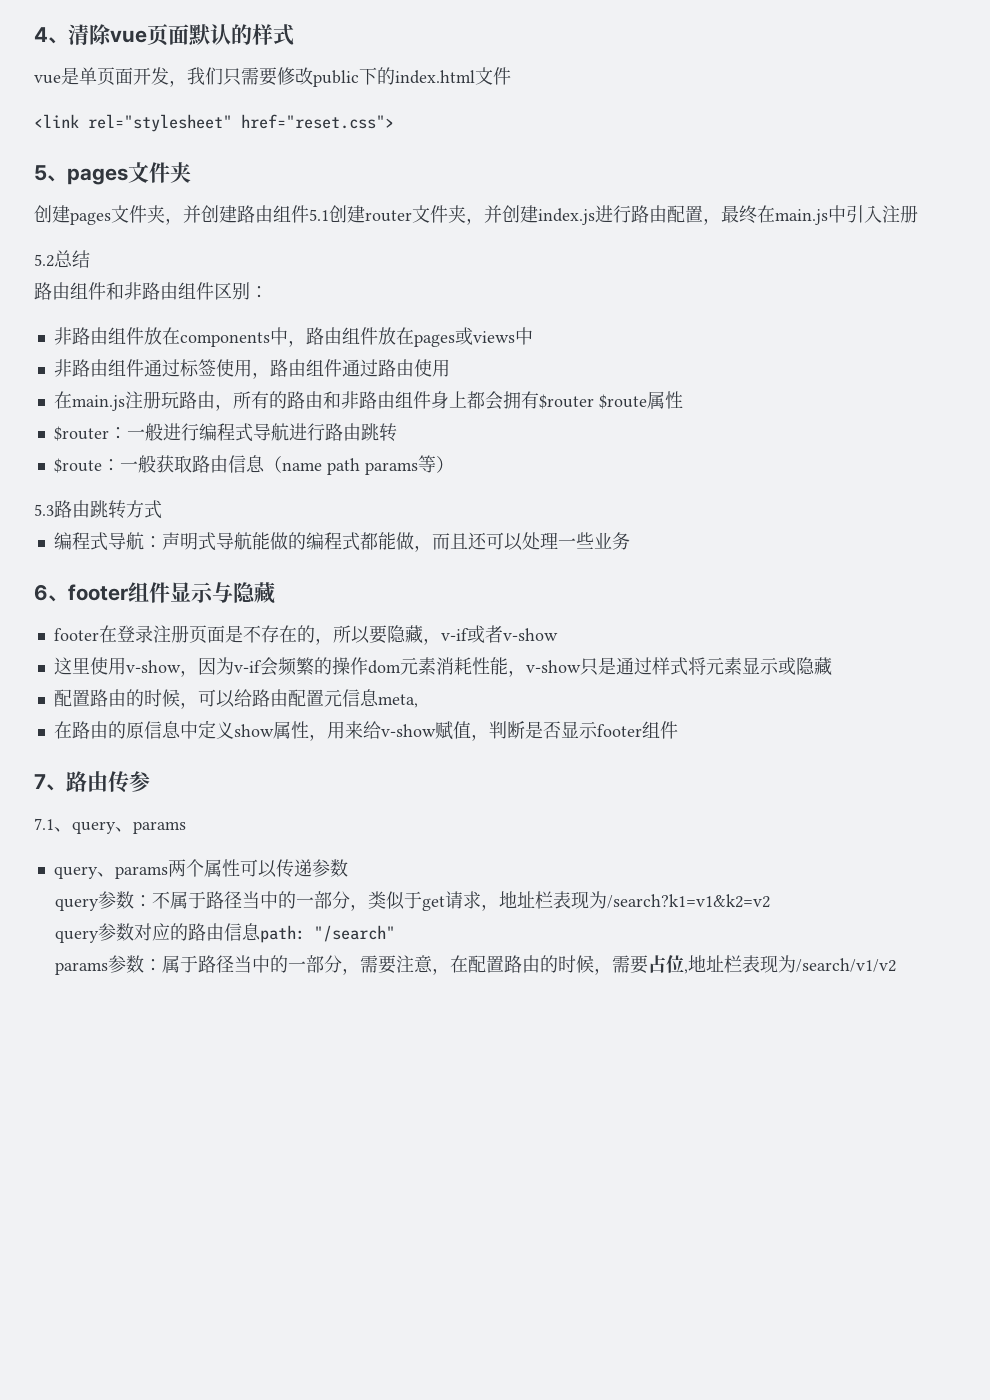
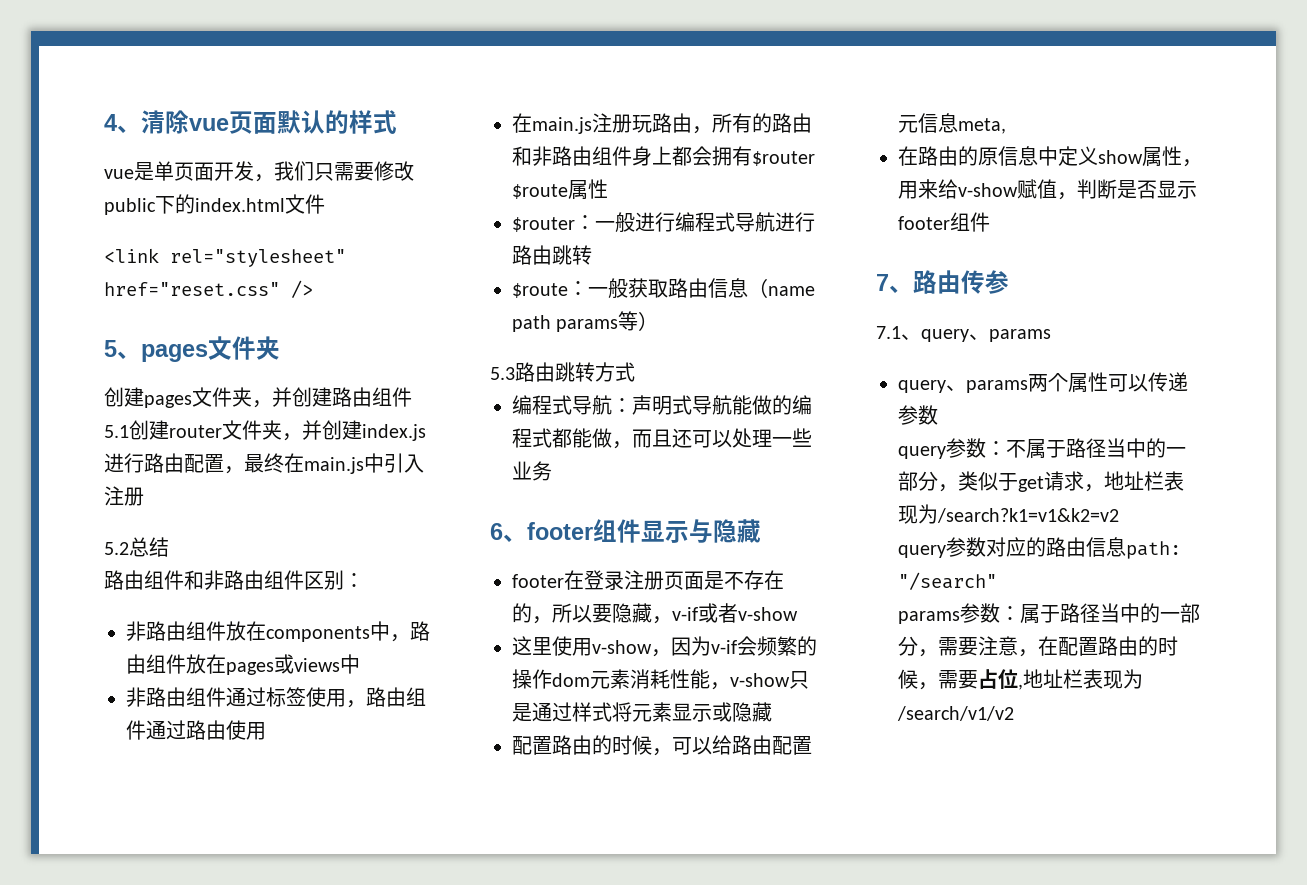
- <link rel="stylesheet" href="reset.css">
+ <link rel="stylesheet" href="reset.css" />

